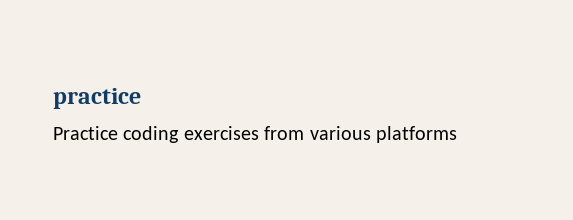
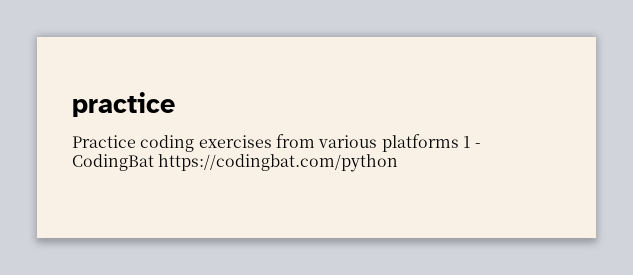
- Practice coding exercises from various platforms
+ Practice coding exercises from various platforms 1 - CodingBat https://codingbat.com/python

